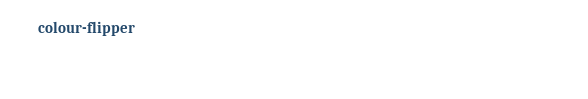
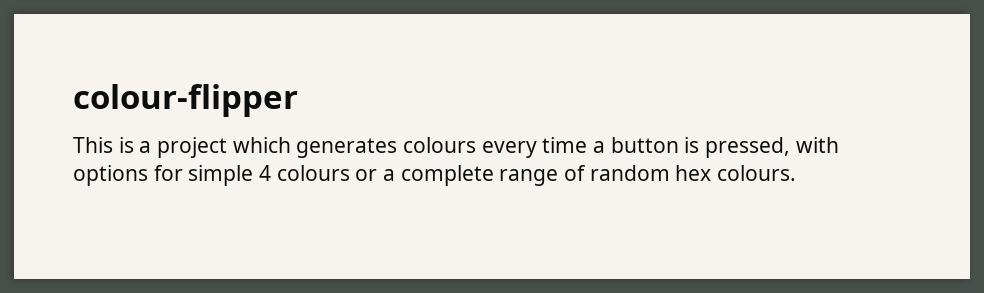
+ This is a project which generates colours every time a button is pressed, with options for simple 4 colours or a complete range of random hex colours.

